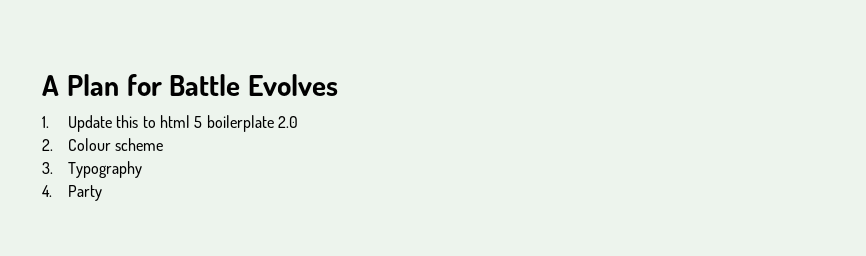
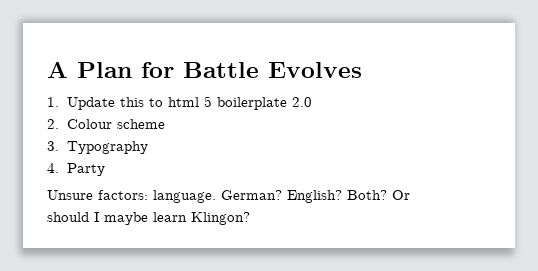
+ Unsure factors: language. German? English? Both? Or should I maybe learn Klingon?

